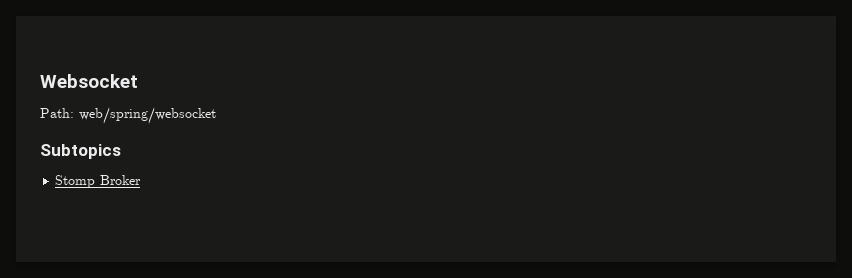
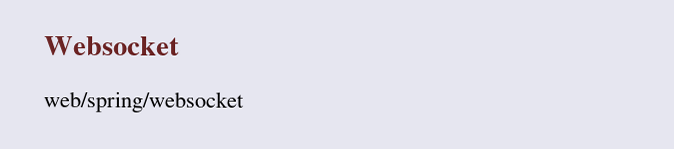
- Path: web/spring/websocket
+ web/spring/websocket
- Subtopics
- Stomp Broker

